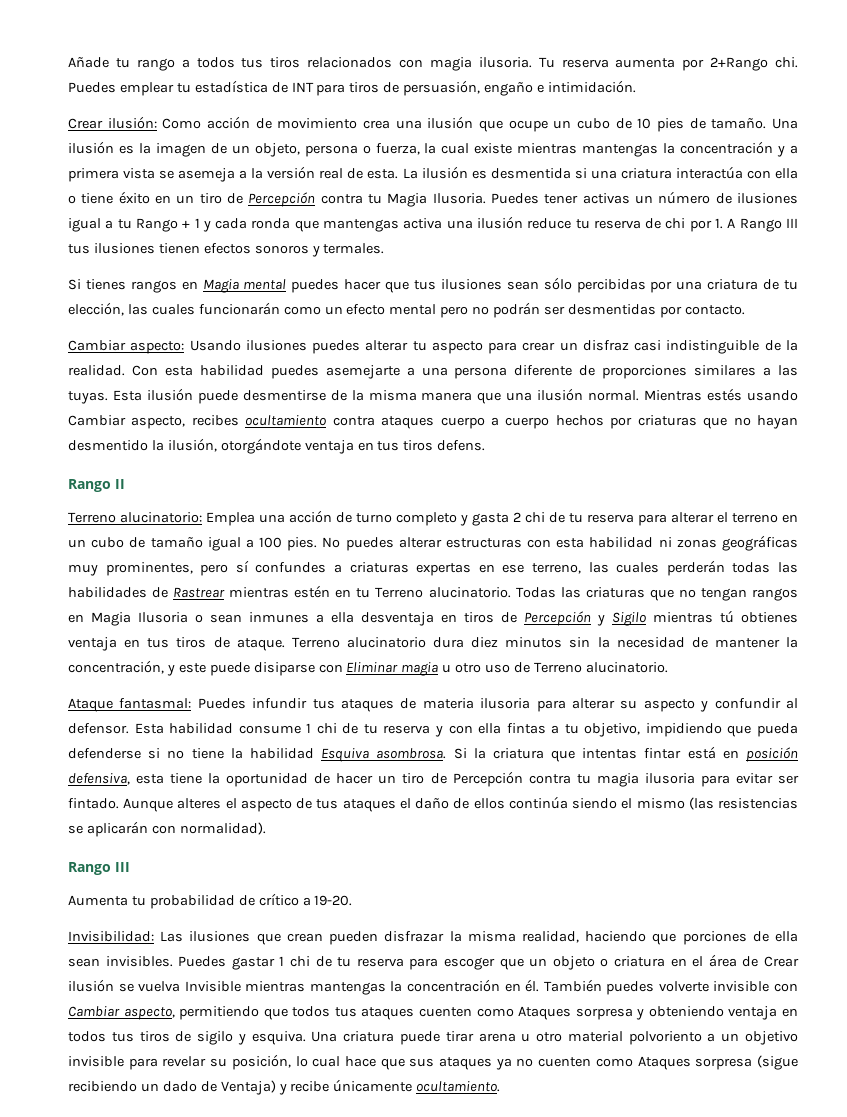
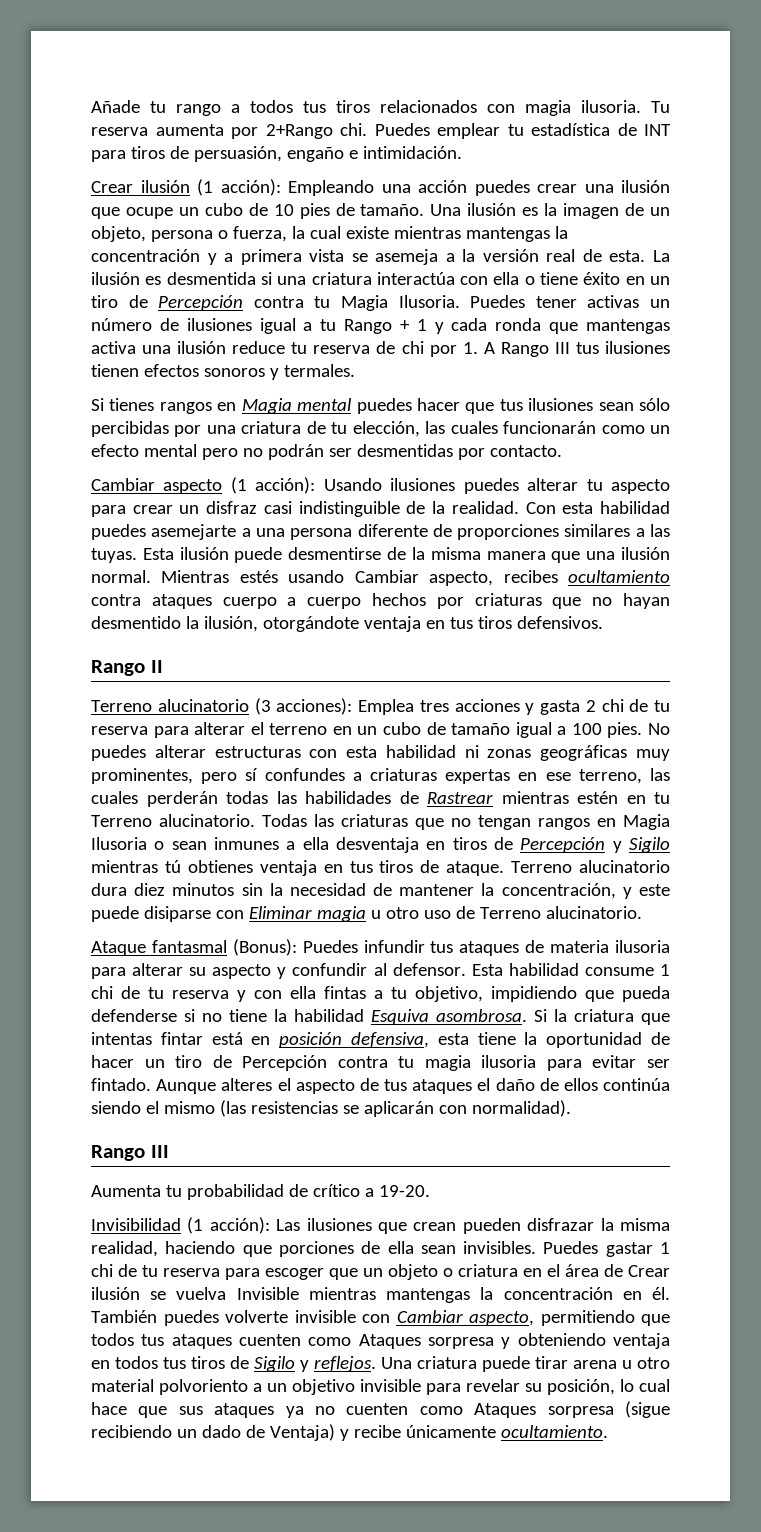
- Crear ilusión: Como acción de movimiento crea una ilusión que ocupe un cubo de 10 pies de tamaño.
+ Crear ilusión (1 acción): Empleando una acción puedes crear una ilusión que ocupe un cubo de 10 pies de tamaño.
- Cambiar aspecto: Usando ilusiones puedes alterar tu aspecto para crear un disfraz casi indistinguible de la realidad.
+ Cambiar aspecto (1 acción): Usando ilusiones puedes alterar tu aspecto para crear un disfraz casi indistinguible de la realidad.
- Mientras estés usando Cambiar aspecto, recibes ocultamiento contra ataques cuerpo a cuerpo hechos por criaturas que no hayan desmentido la ilusión, otorgándote ventaja en tus tiros defens.
+ Mientras estés usando Cambiar aspecto, recibes ocultamiento contra ataques cuerpo a cuerpo hechos por criaturas que no hayan desmentido la ilusión, otorgándote ventaja en tus tiros defensivos.
- Terreno alucinatorio: Emplea una acción de turno completo y gasta 2 chi de tu reserva para alterar el terreno en un cubo de tamaño igual a 100 pies.
+ Terreno alucinatorio (3 acciones): Emplea tres acciones y gasta 2 chi de tu reserva para alterar el terreno en un cubo de tamaño igual a 100 pies.
- Ataque fantasmal: Puedes infundir tus ataques de materia ilusoria para alterar su aspecto y confundir al defensor.
+ Ataque fantasmal (Bonus): Puedes infundir tus ataques de materia ilusoria para alterar su aspecto y confundir al defensor.
- Invisibilidad: Las ilusiones que crean pueden disfrazar la misma realidad, haciendo que porciones de ella sean invisibles.
+ Invisibilidad (1 acción): Las ilusiones que crean pueden disfrazar la misma realidad, haciendo que porciones de ella sean invisibles.
- También puedes volverte invisible con Cambiar aspecto, permitiendo que todos tus ataques cuenten como Ataques sorpresa y obteniendo ventaja en todos tus tiros de sigilo y esquiva.
+ También puedes volverte invisible con Cambiar aspecto, permitiendo que todos tus ataques cuenten como Ataques sorpresa y obteniendo ventaja en todos tus tiros de Sigilo y reflejos.

